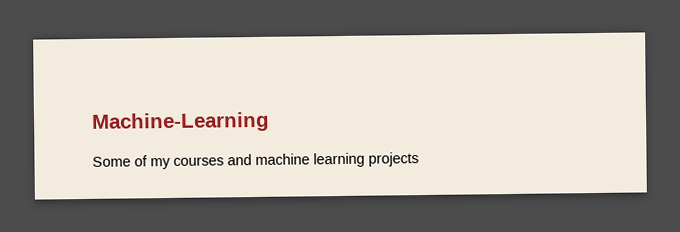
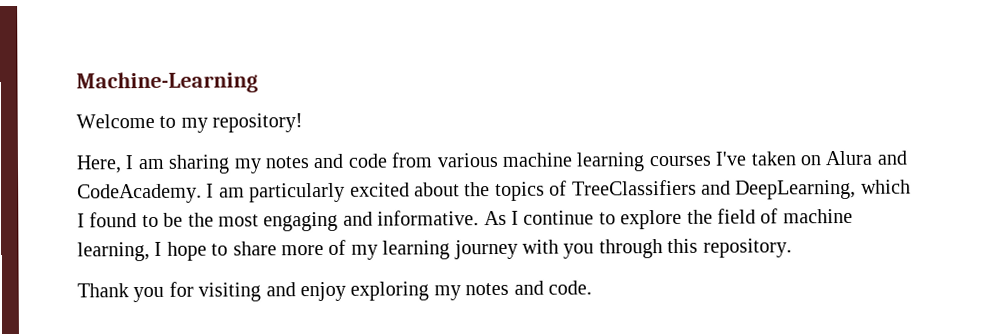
- Some of my courses and machine learning projects
+ Welcome to my repository!
+ Here, I am sharing my notes and code from various machine learning courses I've taken on Alura and CodeAcademy. I am particularly excited about the topics of TreeClassifiers and DeepLearning, which I found to be the most engaging and informative. As I continue to explore the field of machine learning, I hope to share more of my learning journey with you through this repository.
+ Thank you for visiting and enjoy exploring my notes and code.

